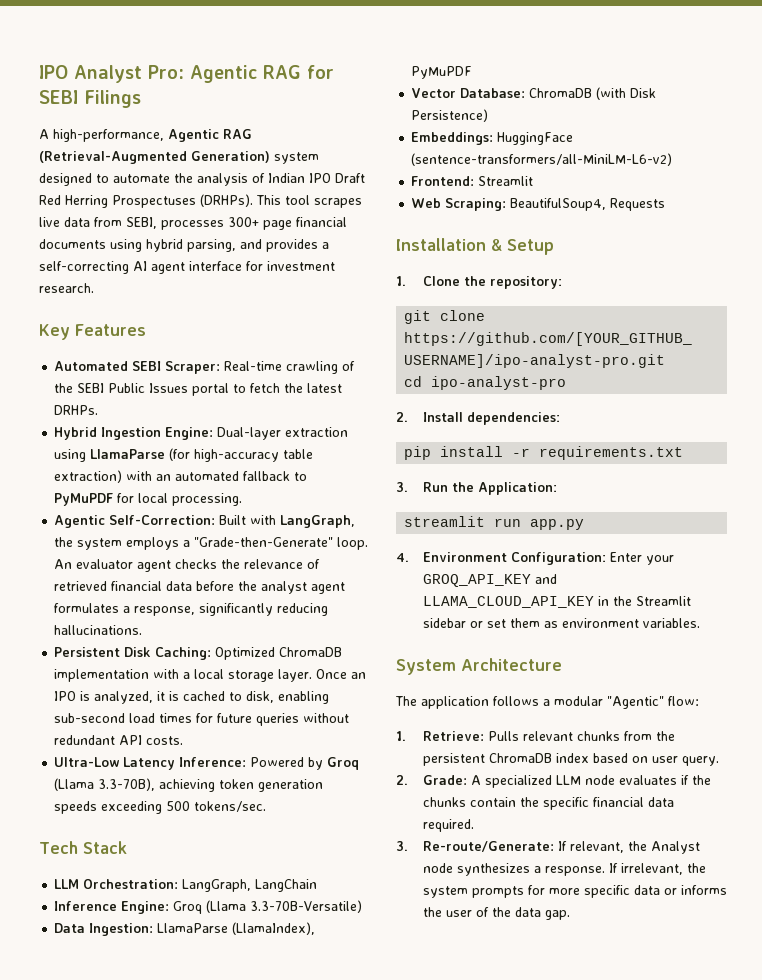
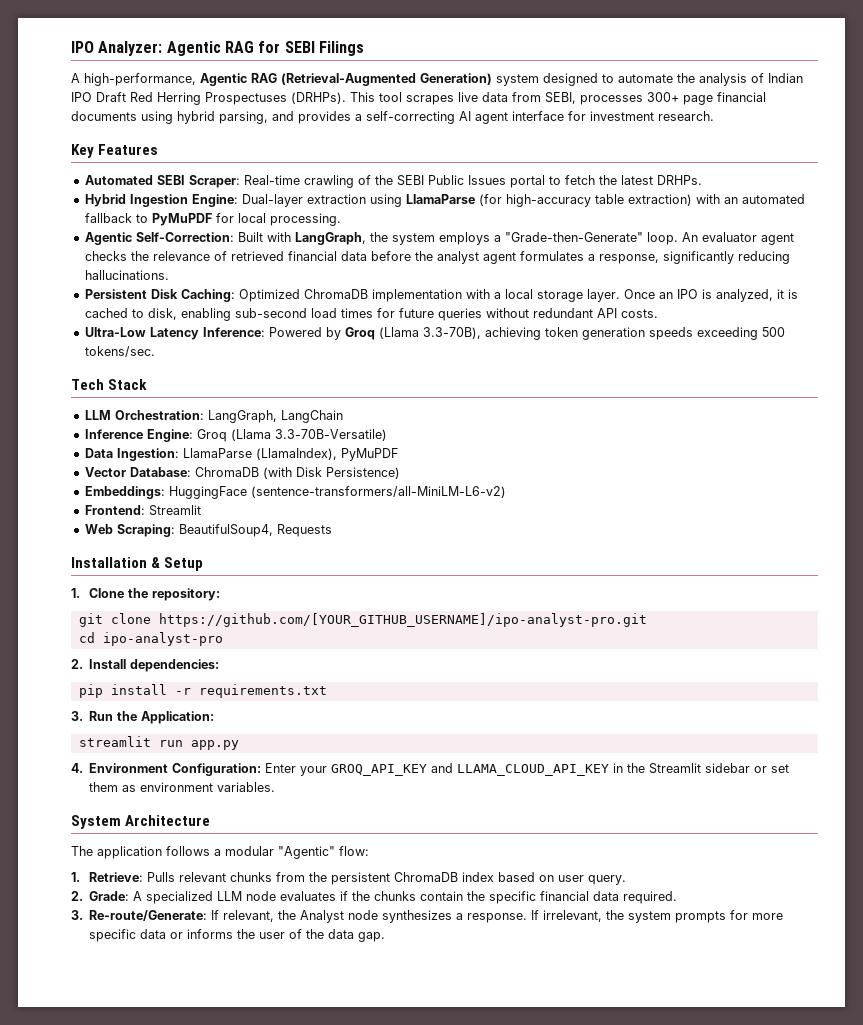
- IPO Analyst Pro: Agentic RAG for SEBI Filings
+ IPO Analyzer: Agentic RAG for SEBI Filings

